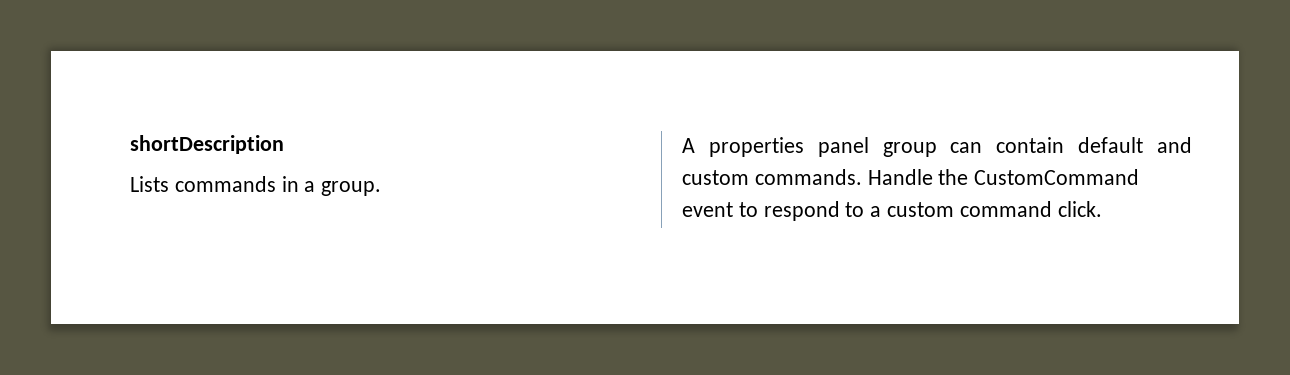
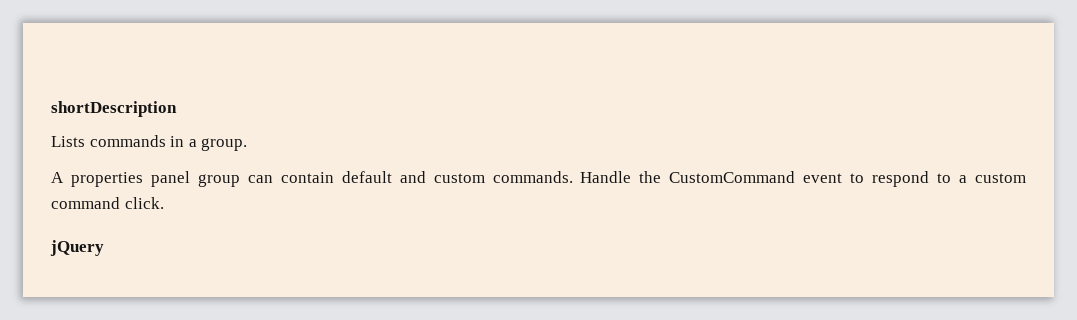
+ jQuery

